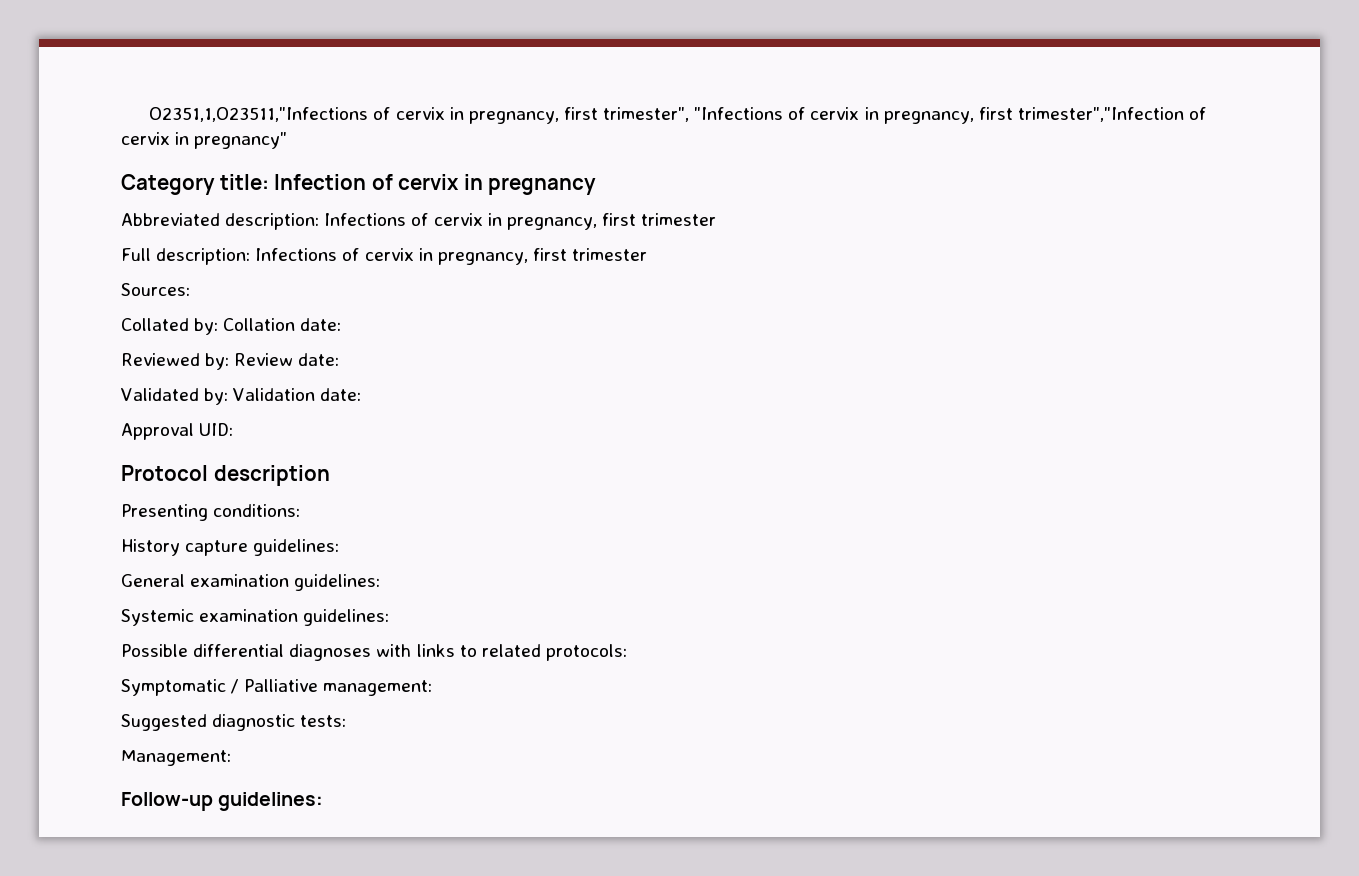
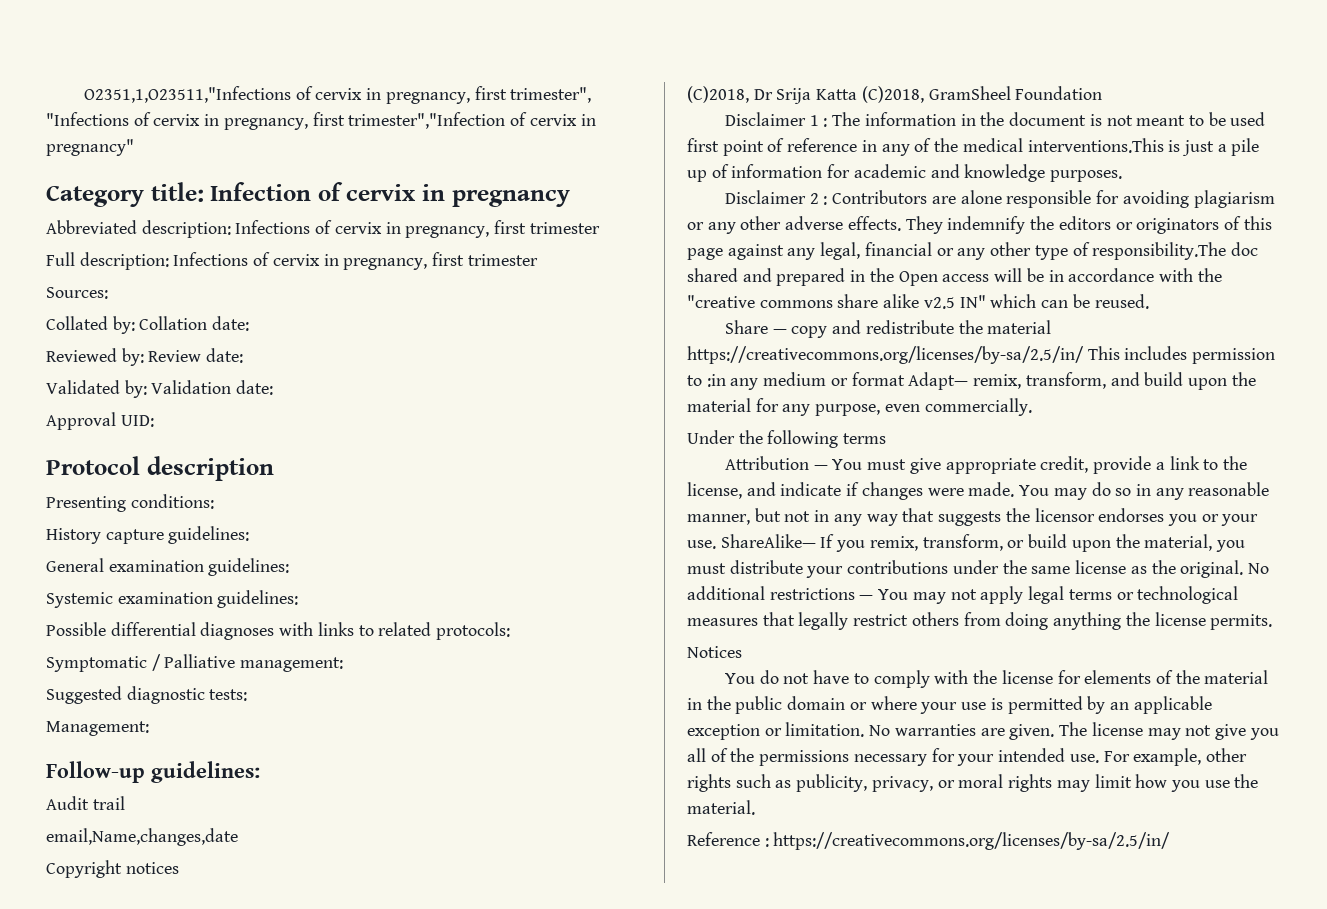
+ Audit trail
+ email,Name,changes,date
+ Copyright notices
+ (C)2018, Dr Srija Katta (C)2018, GramSheel Foundation
+ Disclaimer 1 : The information in the document is not meant to be used first point of reference in any of the medical interventions.This is just a pile up of information for academic and knowledge purposes.
+ Disclaimer 2 : Contributors are alone responsible for avoiding plagiarism or any other adverse effects. They indemnify the editors or originators of this page against any legal, financial or any other type of responsibility.The doc shared and prepared in the Open access will be in accordance with the "creative commons share alike v2.5 IN" which can be reused.
+ Share — copy and redistribute the material https://creativecommons.org/licenses/by-sa/2.5/in/ This includes permission to :in any medium or format Adapt— remix, transform, and build upon the material for any purpose, even commercially.
+ Under the following terms
+ Attribution — You must give appropriate credit, provide a link to the license, and indicate if changes were made. You may do so in any reasonable manner, but not in any way that suggests the licensor endorses you or your use. ShareAlike— If you remix, transform, or build upon the material, you must distribute your contributions under the same license as the original. No additional restrictions — You may not apply legal terms or technological measures that legally restrict others from doing anything the license permits.
+ Notices
+ You do not have to comply with the license for elements of the material in the public domain or where your use is permitted by an applicable exception or limitation. No warranties are given. The license may not give you all of the permissions necessary for your intended use. For example, other rights such as publicity, privacy, or moral rights may limit how you use the material.
+ Reference : https://creativecommons.org/licenses/by-sa/2.5/in/

